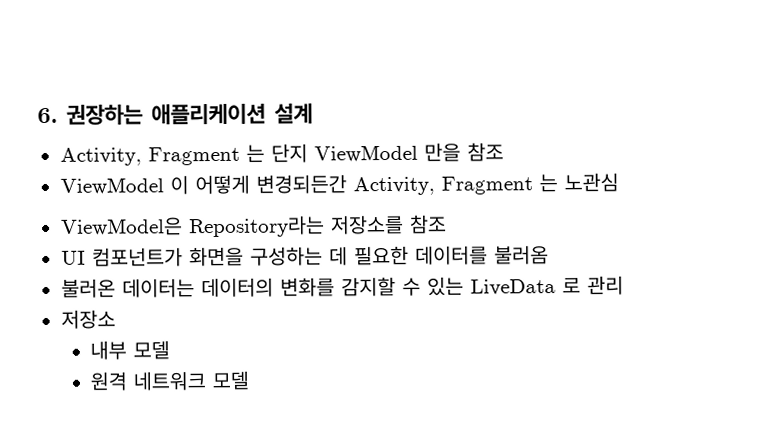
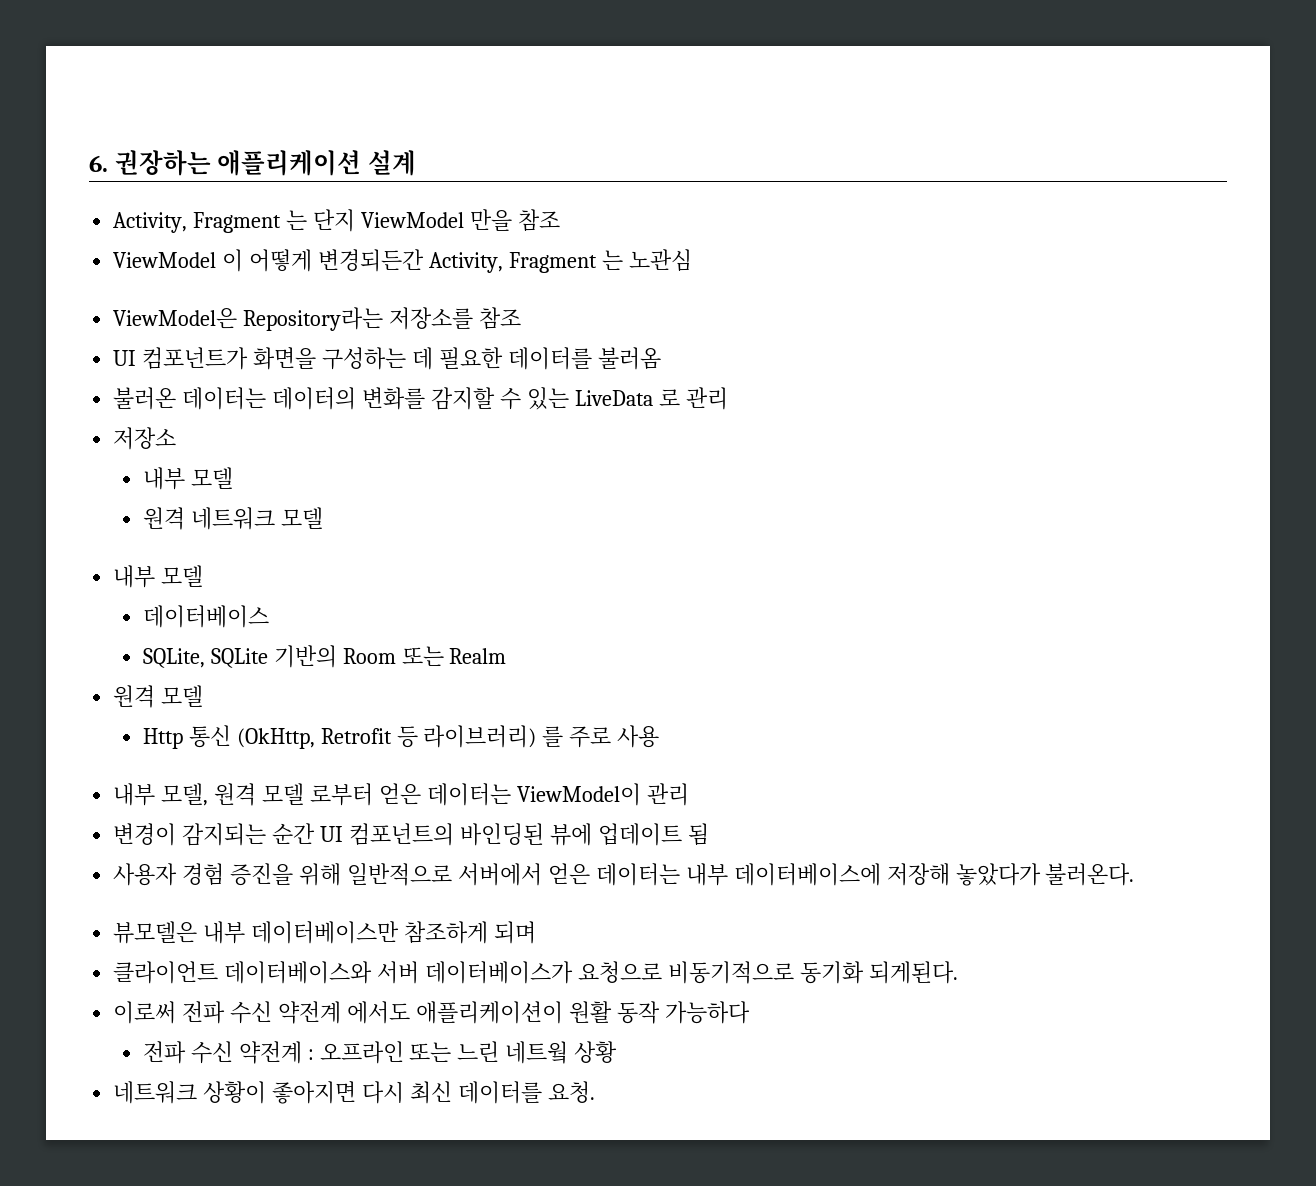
  원격 네트워크 모델
+ 내부 모델
+ 데이터베이스
+ SQLite, SQLite 기반의 Room 또는 Realm
+ 원격 모델
+ Http 통신 (OkHttp, Retrofit 등 라이브러리) 를 주로 사용
+ 내부 모델, 원격 모델 로부터 얻은 데이터는 ViewModel이 관리
+ 변경이 감지되는 순간 UI 컴포넌트의 바인딩된 뷰에 업데이트 됨
+ 사용자 경험 증진을 위해 일반적으로 서버에서 얻은 데이터는 내부 데이터베이스에 저장해 놓았다가 불러온다.
+ 뷰모델은 내부 데이터베이스만 참조하게 되며
+ 클라이언트 데이터베이스와 서버 데이터베이스가 요청으로 비동기적으로 동기화 되게된다.
+ 이로써 전파 수신 약전계 에서도 애플리케이션이 원활 동작 가능하다
+ 전파 수신 약전계 : 오프라인 또는 느린 네트웤 상황
+ 네트워크 상황이 좋아지면 다시 최신 데이터를 요청.

